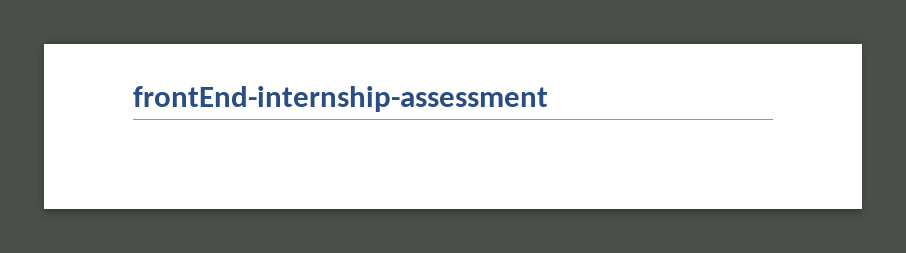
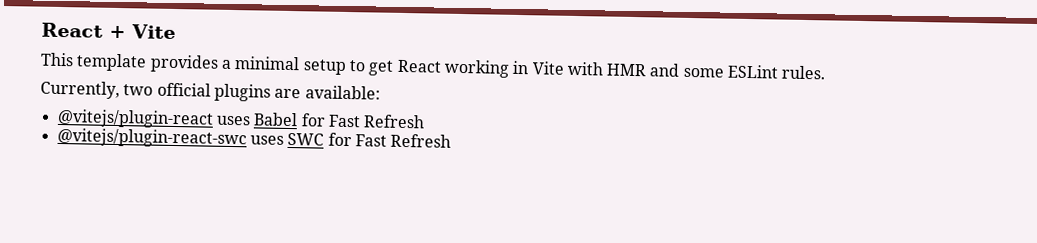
- frontEnd-internship-assessment
+ React + Vite
+ This template provides a minimal setup to get React working in Vite with HMR and some ESLint rules.
+ Currently, two official plugins are available:
+ @vitejs/plugin-react uses Babel for Fast Refresh
+ @vitejs/plugin-react-swc uses SWC for Fast Refresh

